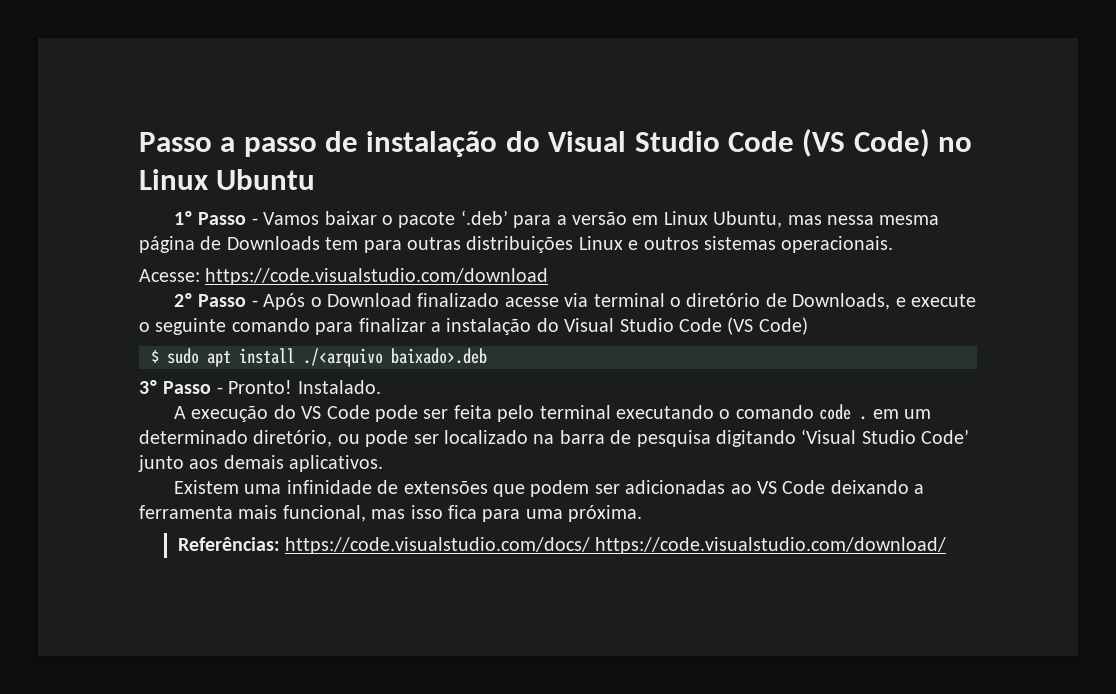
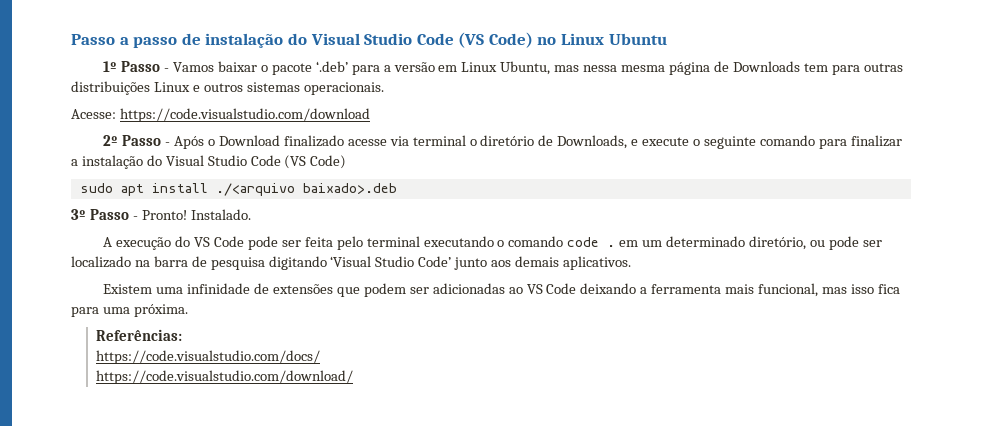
- $ sudo apt install ./<arquivo baixado>.deb
+ sudo apt install ./<arquivo baixado>.deb
- Referências: https://code.visualstudio.com/docs/ https://code.visualstudio.com/download/
+ Referências:
+ https://code.visualstudio.com/docs/
+ https://code.visualstudio.com/download/

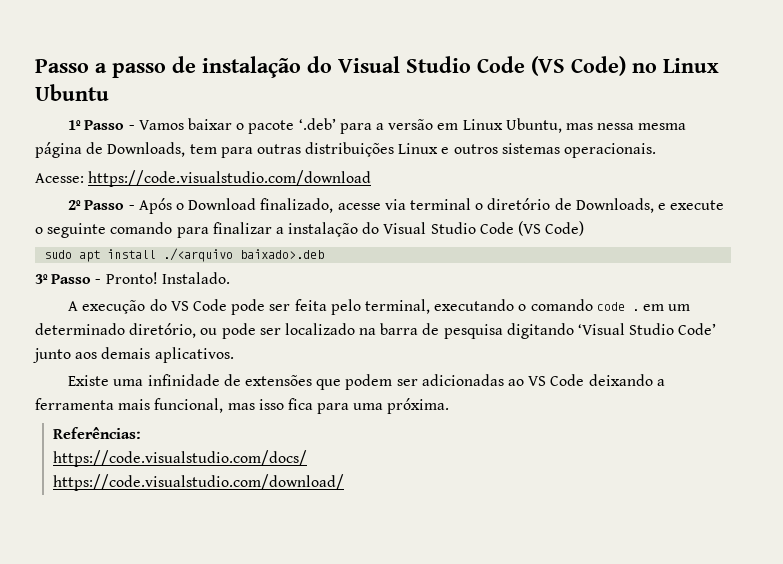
- 1º Passo - Vamos baixar o pacote ‘.deb’ para a versão em Linux Ubuntu, mas nessa mesma página de Downloads tem para outras distribuições Linux e outros sistemas operacionais.
+ 1º Passo - Vamos baixar o pacote ‘.deb’ para a versão em Linux Ubuntu, mas nessa mesma página de Downloads, tem para outras distribuições Linux e outros sistemas operacionais.
- 2º Passo - Após o Download finalizado acesse via terminal o diretório de Downloads, e execute o seguinte comando para finalizar a instalação do Visual Studio Code (VS Code)
+ 2º Passo - Após o Download finalizado, acesse via terminal o diretório de Downloads, e execute o seguinte comando para finalizar a instalação do Visual Studio Code (VS Code)
- A execução do VS Code pode ser feita pelo terminal executando o comando code . em um determinado diretório, ou pode ser localizado na barra de pesquisa digitando ‘Visual Studio Code’ junto aos demais aplicativos.
+ A execução do VS Code pode ser feita pelo terminal, executando o comando code . em um determinado diretório, ou pode ser localizado na barra de pesquisa digitando ‘Visual Studio Code’ junto aos demais aplicativos.
- Existem uma infinidade de extensões que podem ser adicionadas ao VS Code deixando a ferramenta mais funcional, mas isso fica para uma próxima.
+ Existe uma infinidade de extensões que podem ser adicionadas ao VS Code deixando a ferramenta mais funcional, mas isso fica para uma próxima.

